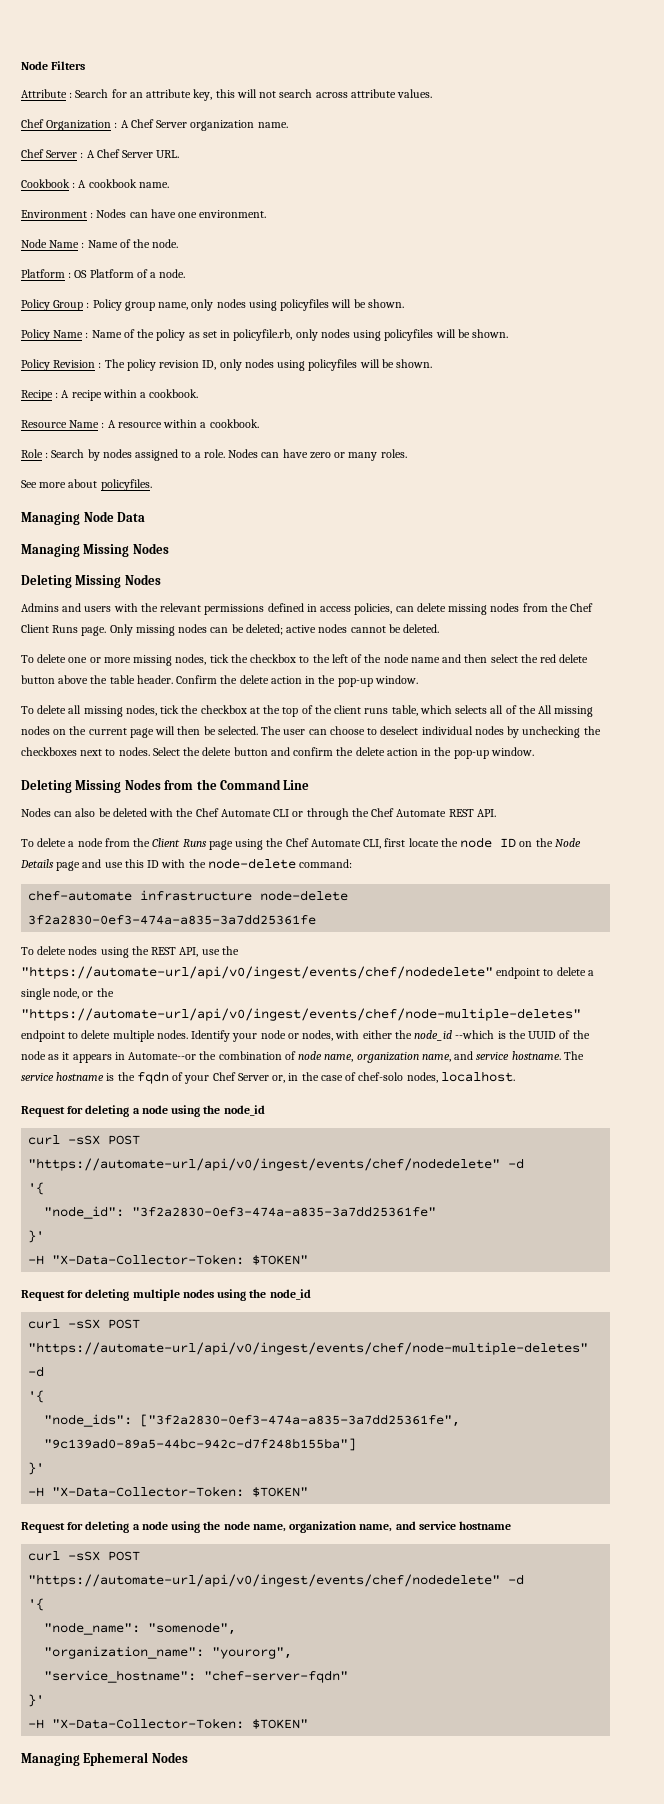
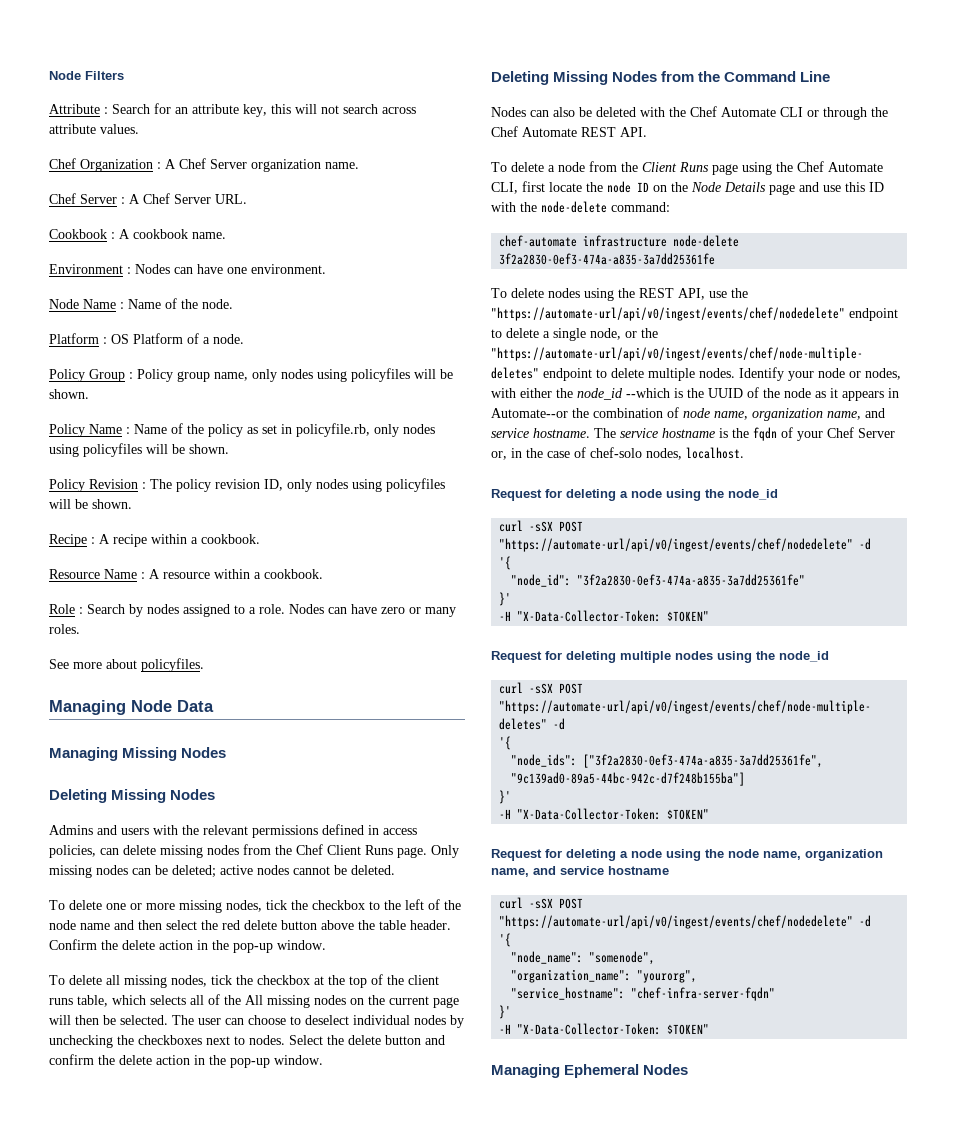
- "service_hostname": "chef-server-fqdn"
+ "service_hostname": "chef-infra-server-fqdn"

